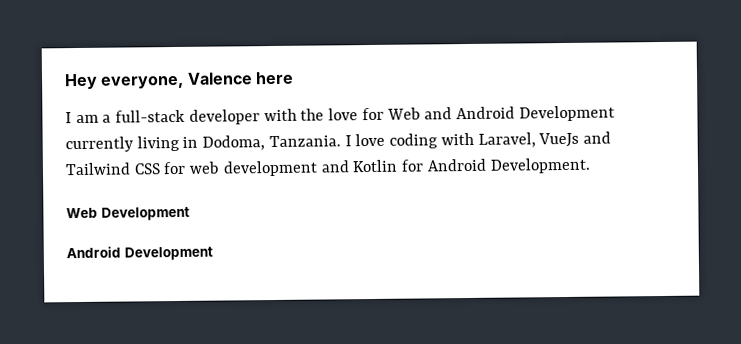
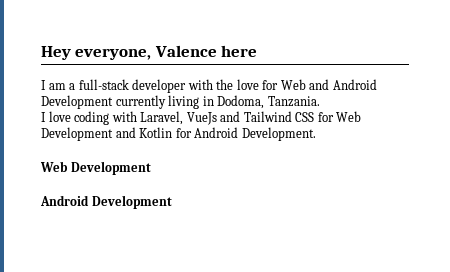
- I am a full-stack developer with the love for Web and Android Development currently living in Dodoma, Tanzania. I love coding with Laravel, VueJs and Tailwind CSS for web development and Kotlin for Android Development.
+ I am a full-stack developer with the love for Web and Android Development currently living in Dodoma, Tanzania.
+ I love coding with Laravel, VueJs and Tailwind CSS for Web Development and Kotlin for Android Development.

